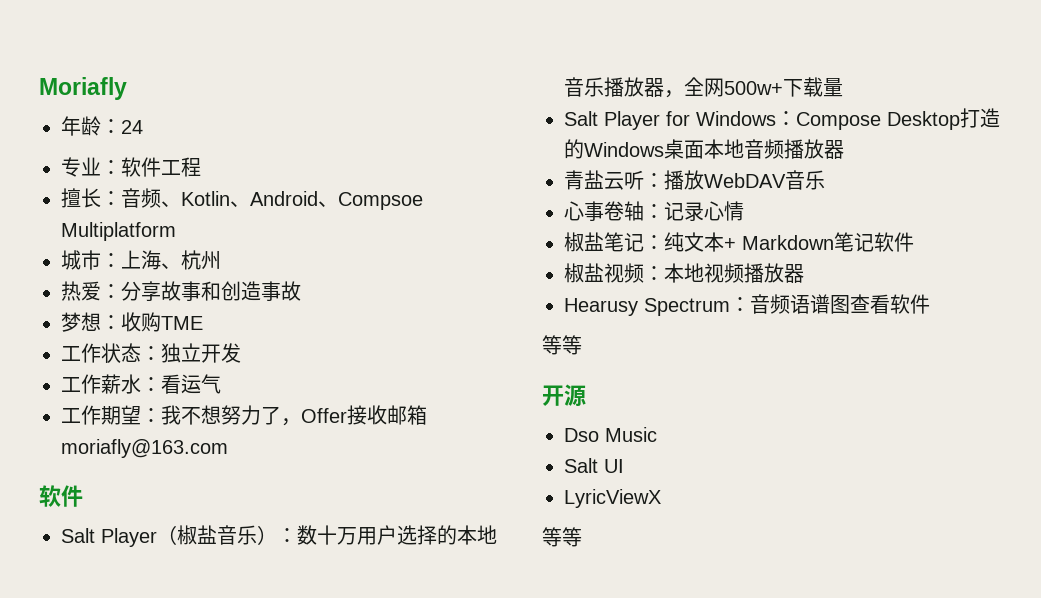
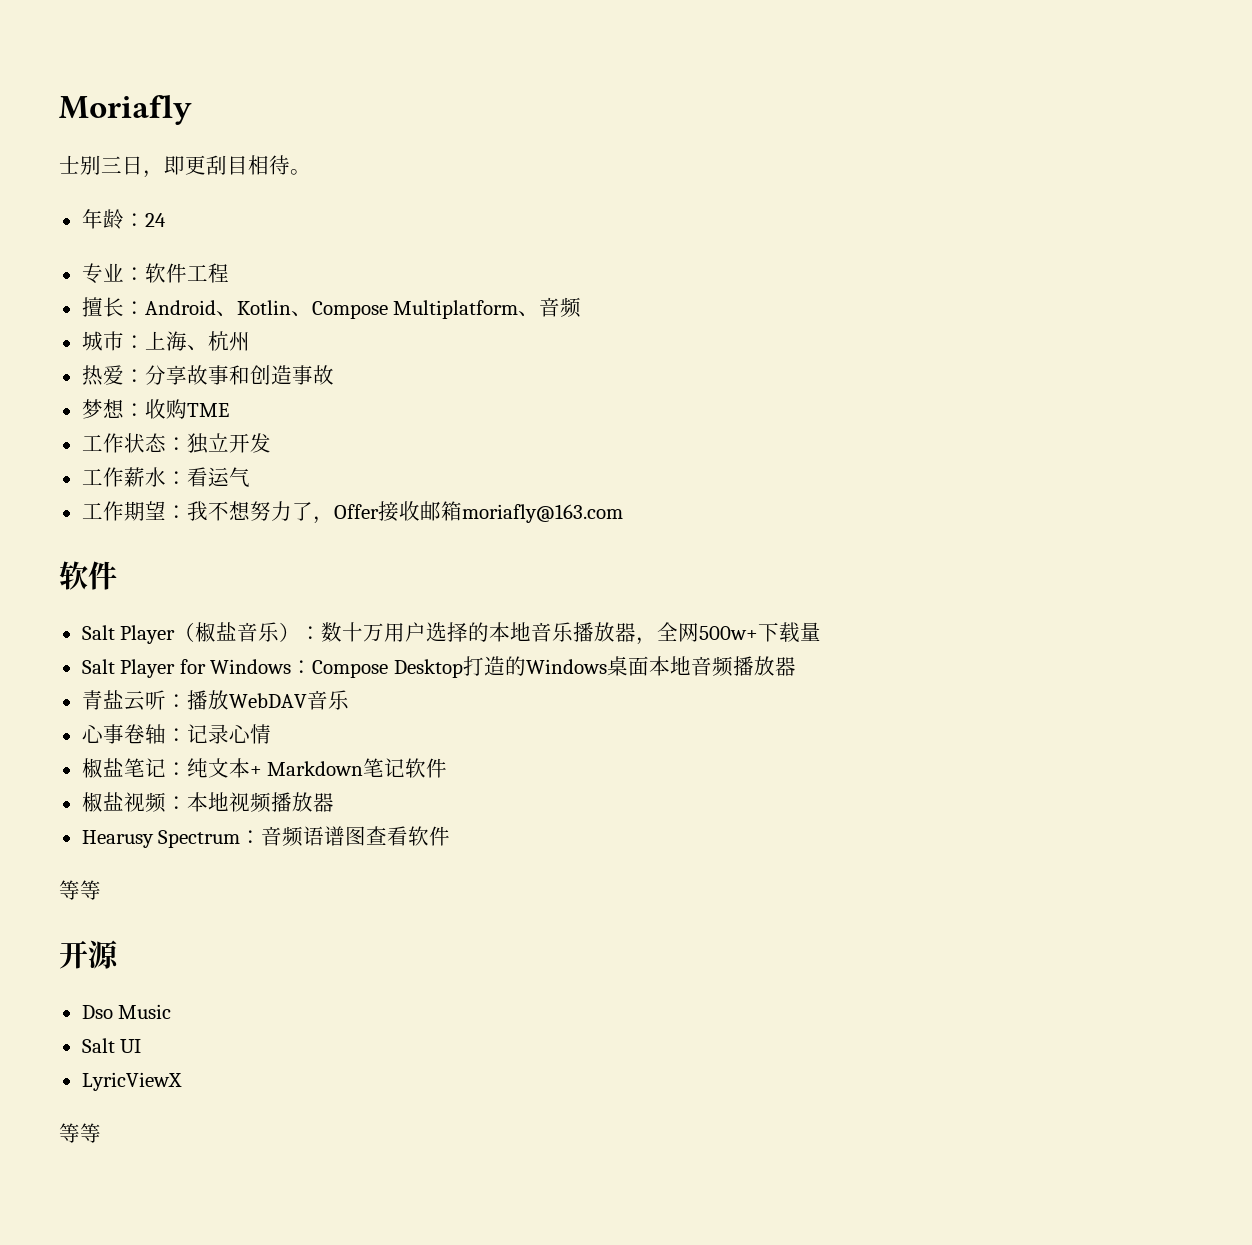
+ 士别三日，即更刮目相待。
- 擅长：音频、Kotlin、Android、Compsoe Multiplatform
+ 擅长：Android、Kotlin、Compose Multiplatform、音频

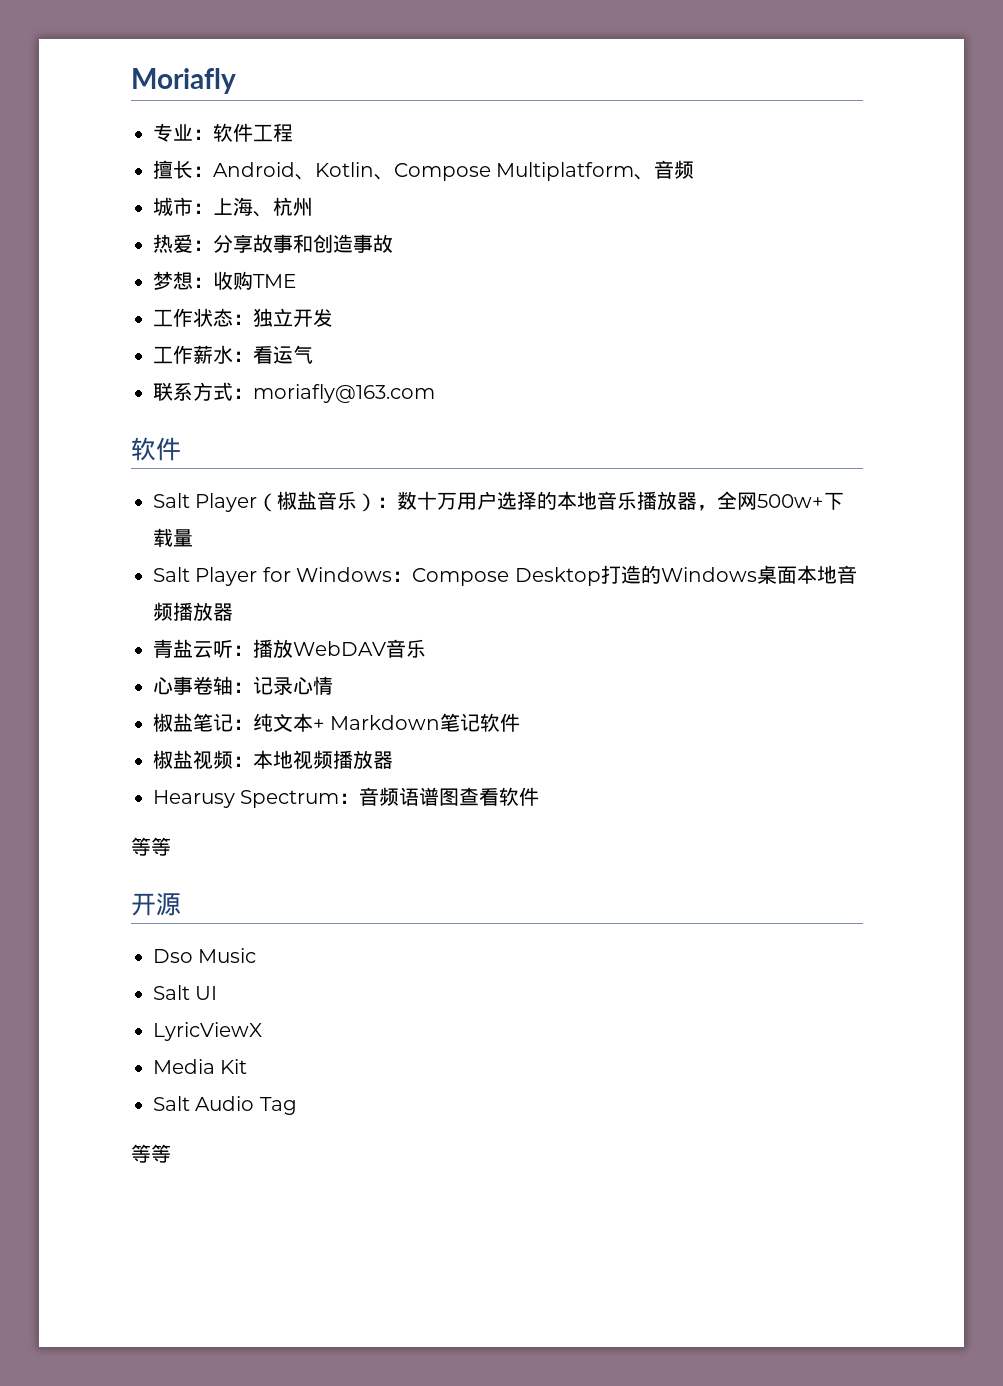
- 士别三日，即更刮目相待。
- 年龄：24
- 工作期望：我不想努力了，Offer接收邮箱moriafly@163.com
+ 联系方式：moriafly@163.com
+ Media Kit
+ Salt Audio Tag

